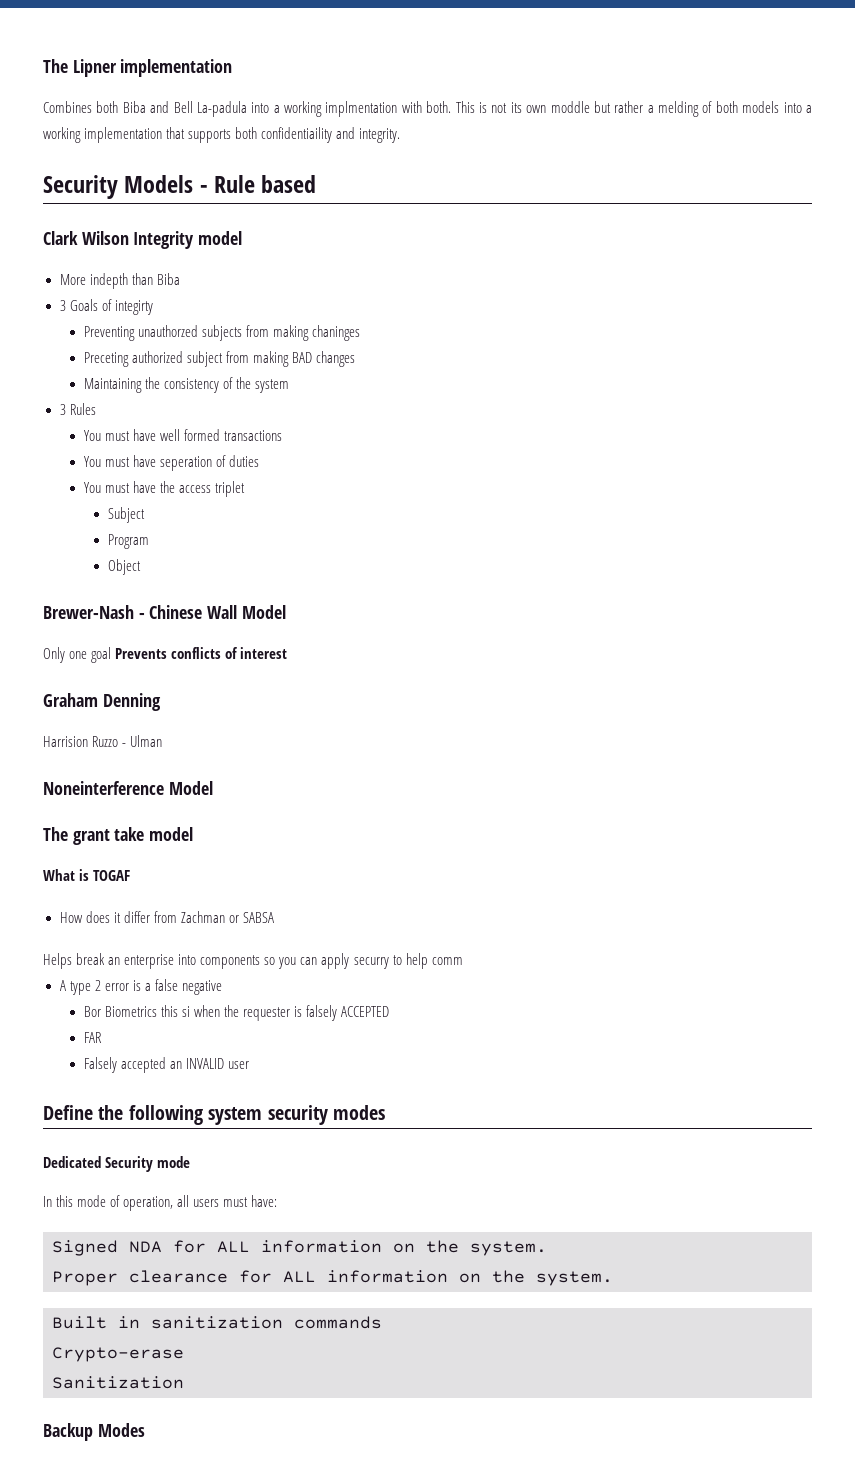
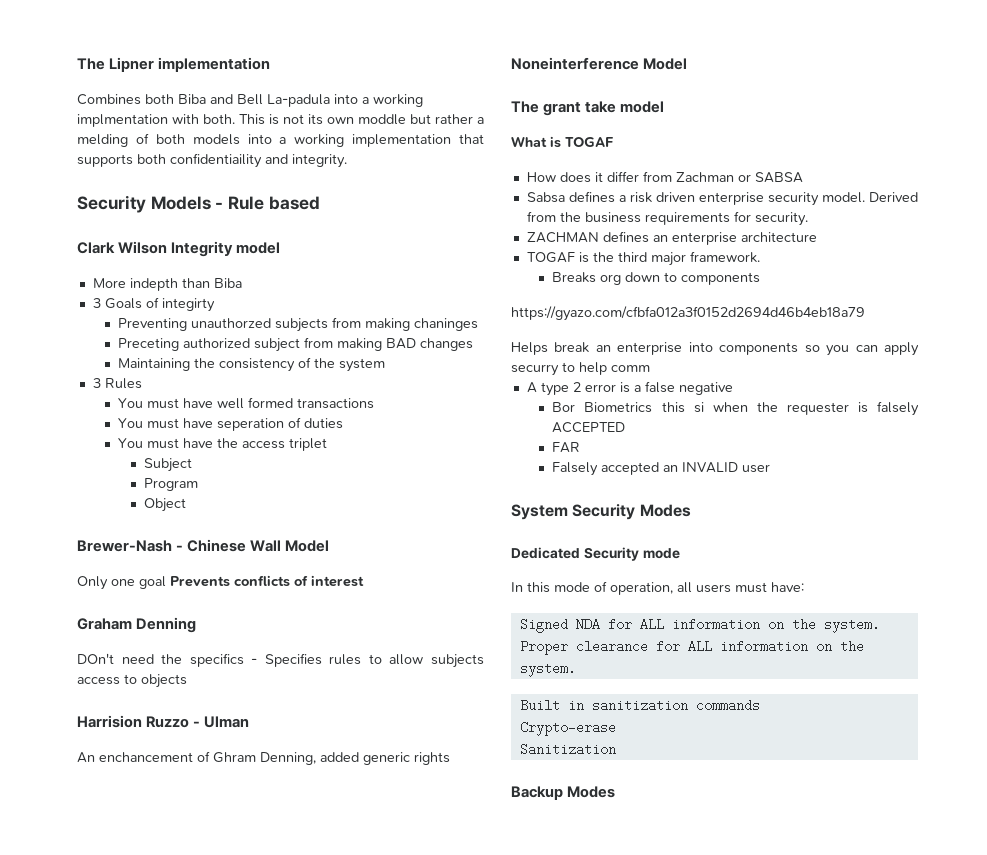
+ DOn't need the specifics - Specifies rules to allow subjects access to objects
  Harrision Ruzzo - Ulman
+ An enchancement of Ghram Denning, added generic rights
+ Sabsa defines a risk driven enterprise security model. Derived from the business requirements for security.
+ ZACHMAN defines an enterprise architecture
+ TOGAF is the third major framework.
+ Breaks org down to components
+ https://gyazo.com/cfbfa012a3f0152d2694d46b4eb18a79
- Define the following system security modes
+ System Security Modes

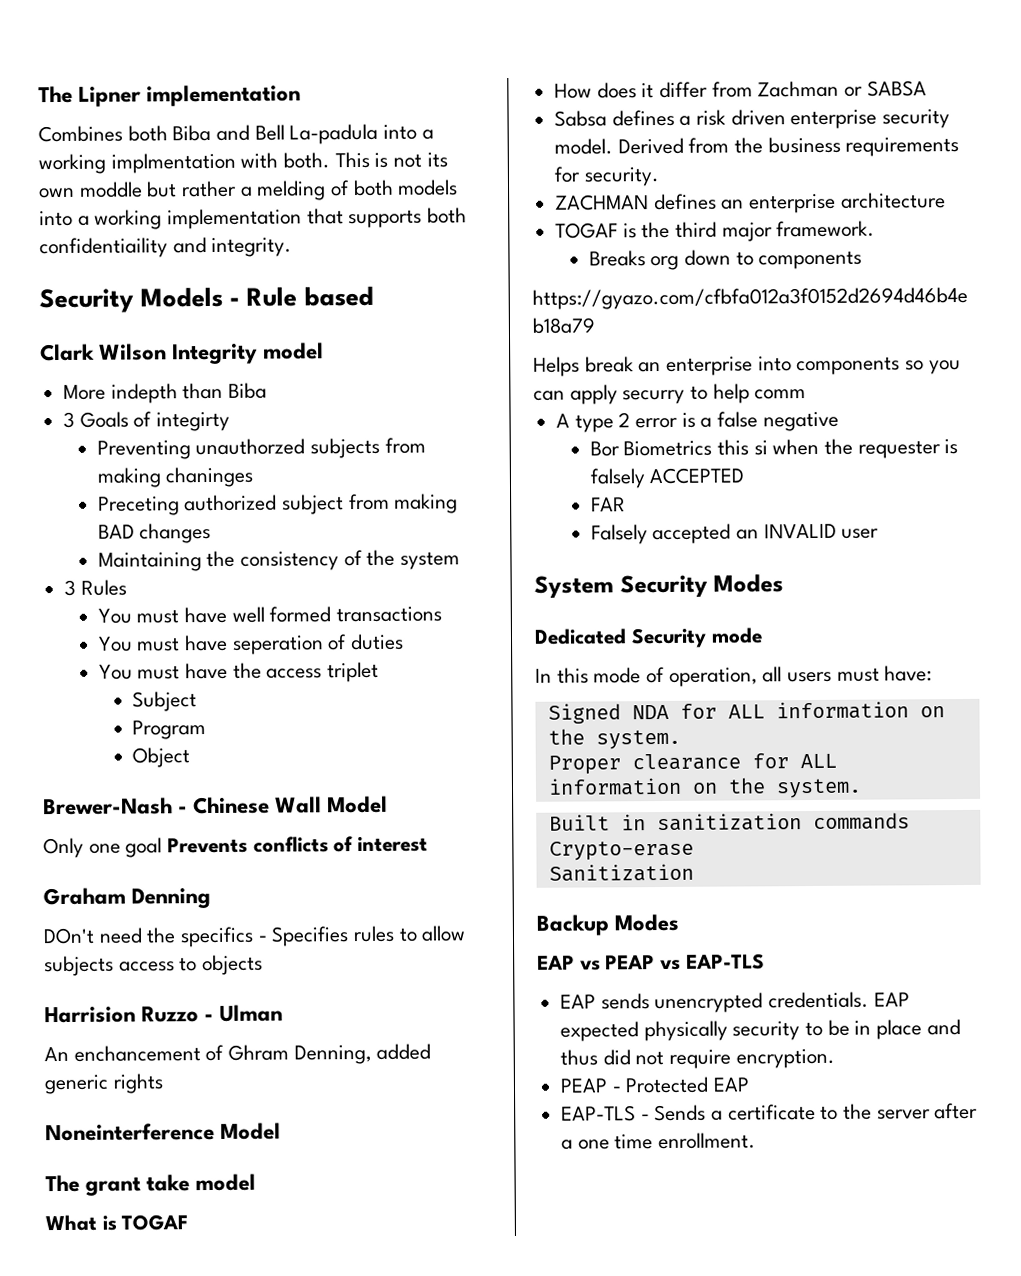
+ EAP vs PEAP vs EAP-TLS
+ EAP sends unencrypted credentials. EAP expected physically security to be in place and thus did not require encryption.
+ PEAP - Protected EAP
+ EAP-TLS - Sends a certificate to the server after a one time enrollment.

